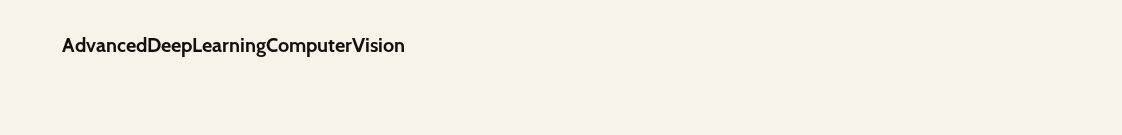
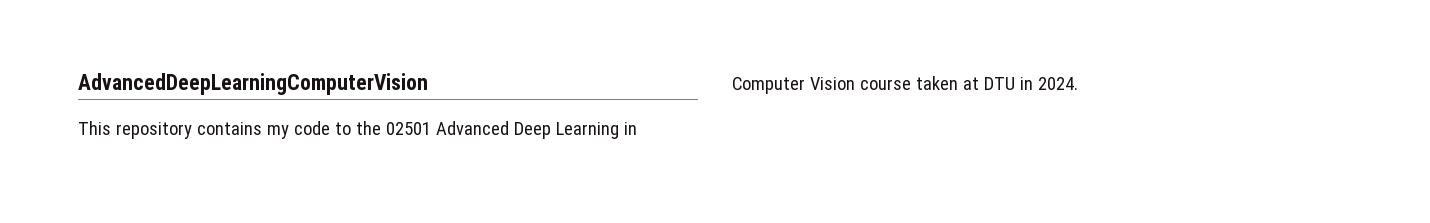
+ This repository contains my code to the 02501 Advanced Deep Learning in Computer Vision course taken at DTU in 2024.

